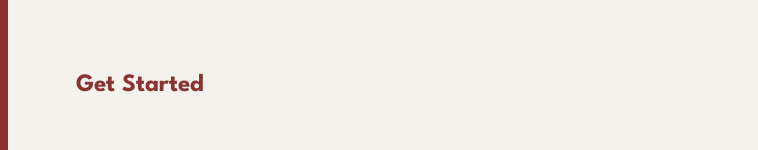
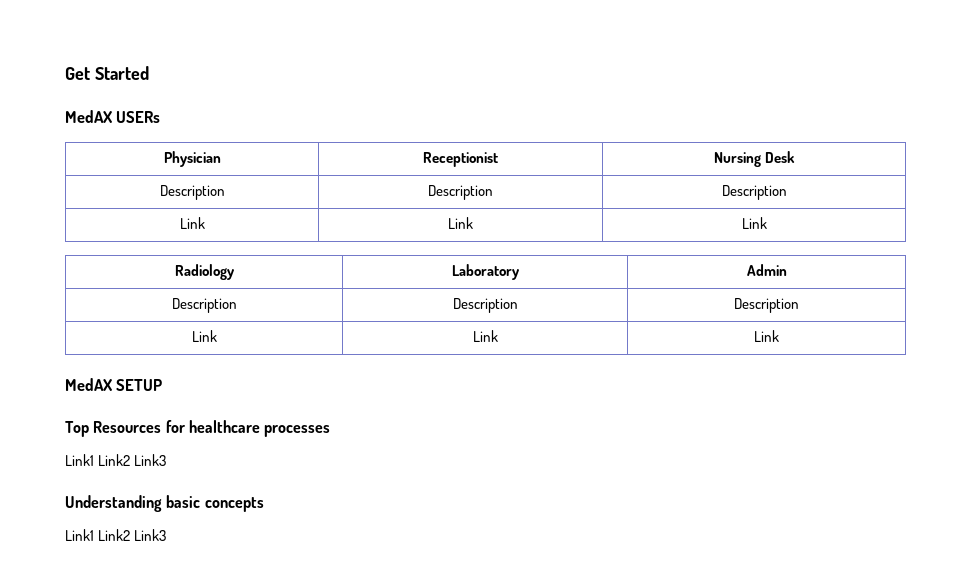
+ MedAX USERs
+ Physician | Receptionist | Nursing Desk
+ Description | Description | Description
+ Link | Link | Link
+ Radiology | Laboratory | Admin
+ Description | Description | Description
+ Link | Link | Link
+ MedAX SETUP
+ Top Resources for healthcare processes
+ Link1 Link2 Link3
+ Understanding basic concepts
+ Link1 Link2 Link3

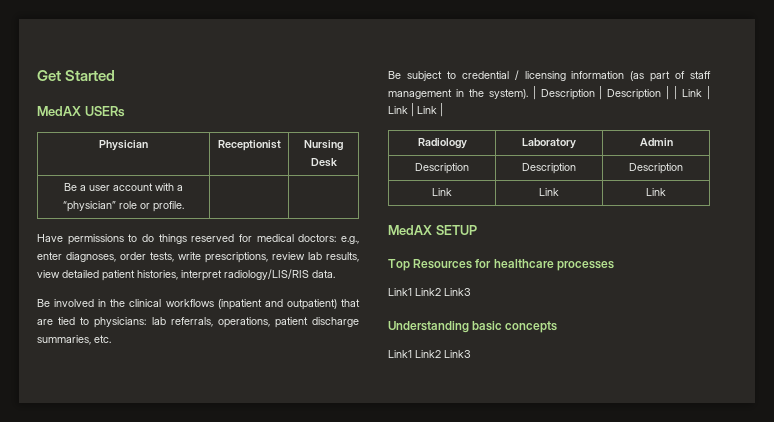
  Physician | Receptionist | Nursing Desk
- Description | Description | Description
- Link | Link | Link
+ Be a user account with a “physician” role or profile. | |
+ Have permissions to do things reserved for medical doctors: e.g., enter diagnoses, order tests, write prescriptions, review lab results, view detailed patient histories, interpret radiology/LIS/RIS data.
+ Be involved in the clinical workflows (inpatient and outpatient) that are tied to physicians: lab referrals, operations, patient discharge summaries, etc.
+ Be subject to credential / licensing information (as part of staff management in the system). | Description | Description | | Link | Link | Link |

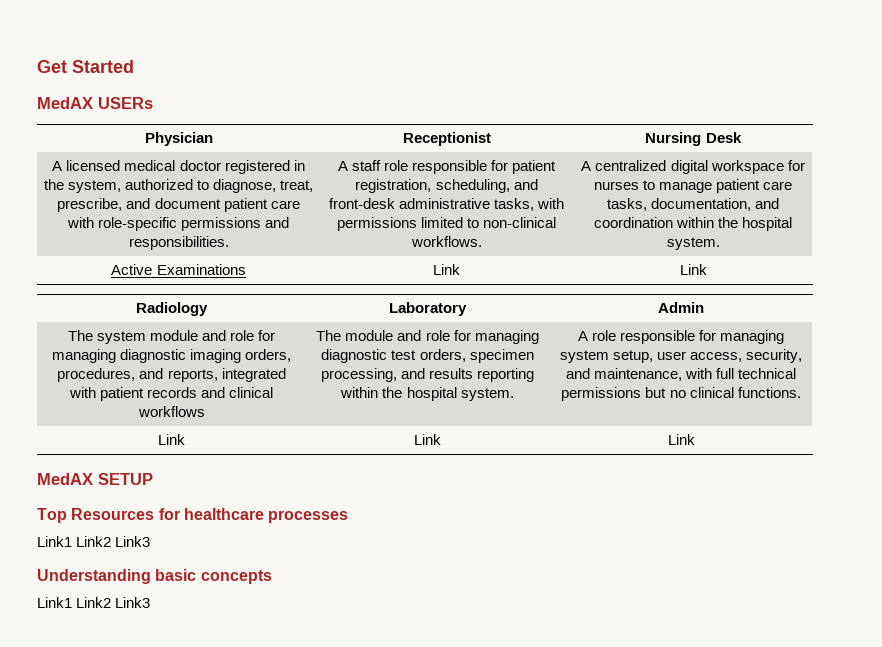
- Be a user account with a “physician” role or profile. | |
- Have permissions to do things reserved for medical doctors: e.g., enter diagnoses, order tests, write prescriptions, review lab results, view detailed patient histories, interpret radiology/LIS/RIS data.
- Be involved in the clinical workflows (inpatient and outpatient) that are tied to physicians: lab referrals, operations, patient discharge summaries, etc.
- Be subject to credential / licensing information (as part of staff management in the system). | Description | Description | | Link | Link | Link |
+ A licensed medical doctor registered in the system, authorized to diagnose, treat, prescribe, and document patient care with role-specific permissions and responsibilities. | A staff role responsible for patient registration, scheduling, and front-desk administrative tasks, with permissions limited to non-clinical workflows. | A centralized digital workspace for nurses to manage patient care tasks, documentation, and coordination within the hospital system.
+ Active Examinations | Link | Link
- Description | Description | Description
+ The system module and role for managing diagnostic imaging orders, procedures, and reports, integrated with patient records and clinical workflows | The module and role for managing diagnostic test orders, specimen processing, and results reporting within the hospital system. | A role responsible for managing system setup, user access, security, and maintenance, with full technical permissions but no clinical functions.

